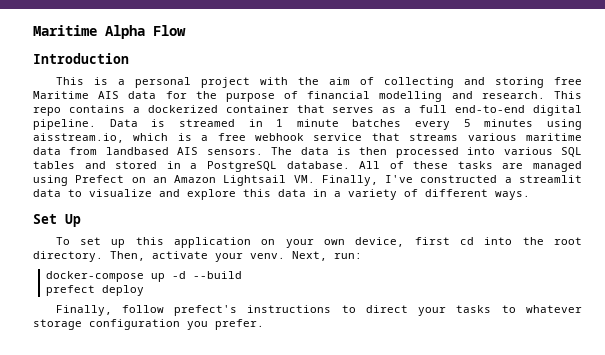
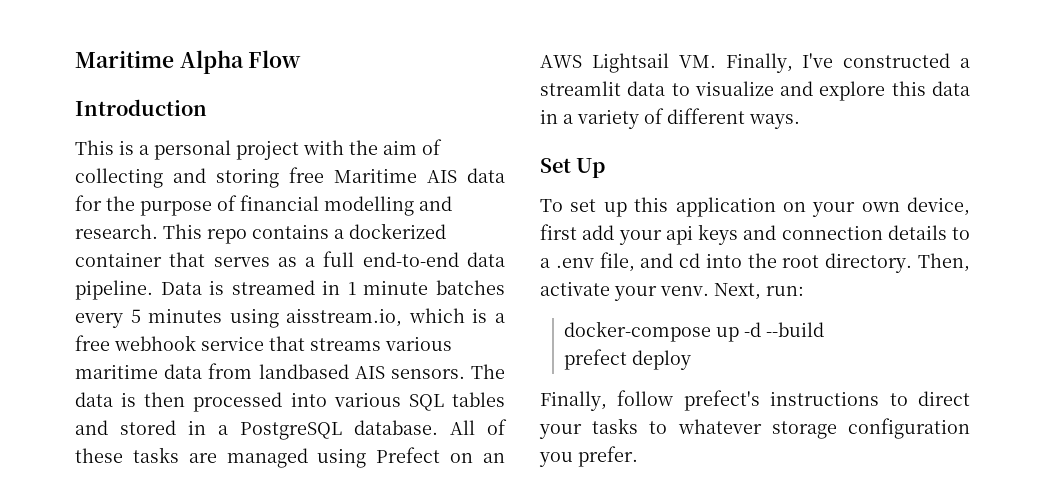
- This repo contains a dockerized container that serves as a full end-to-end digital pipeline.
+ This repo contains a dockerized container that serves as a full end-to-end data pipeline.
- All of these tasks are managed using Prefect on an Amazon Lightsail VM. Finally, I've constructed a streamlit data to visualize and explore this data in a variety of different ways.
+ All of these tasks are managed using Prefect on an AWS Lightsail VM. Finally, I've constructed a streamlit data to visualize and explore this data in a variety of different ways.
- To set up this application on your own device, first cd into the root directory.
+ To set up this application on your own device, first add your api keys and connection details to a .env file, and cd into the root directory.

